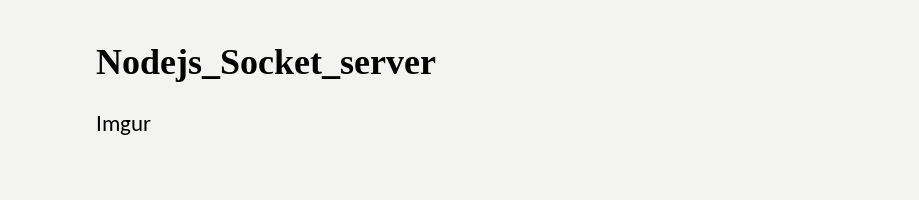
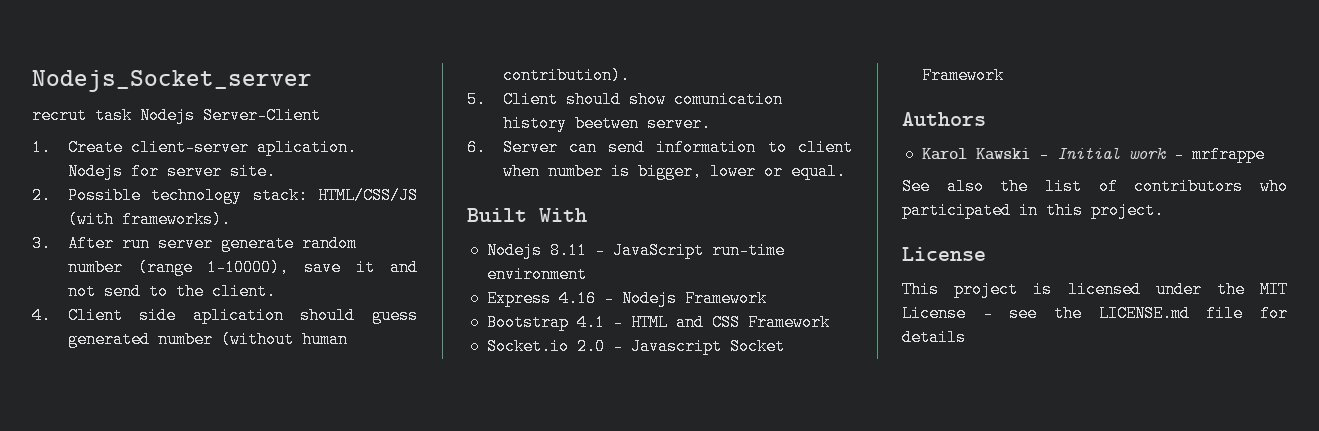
- Imgur
+ recrut task Nodejs Server-Client
+ 1. Create client-server aplication. Nodejs for server site.
+ 2. Possible technology stack: HTML/CSS/JS (with frameworks).
+ 3. After run server generate random number (range 1-10000), save it and not send to the client.
+ 4. Client side aplication should guess generated number (without human contribution).
+ 5. Client should show comunication history beetwen server.
+ 6. Server can send information to client when number is bigger, lower or equal.
+ Built With
+ Nodejs 8.11 - JavaScript run-time environment
+ Express 4.16 - Nodejs Framework
+ Bootstrap 4.1 - HTML and CSS Framework
+ Socket.io 2.0 - Javascript Socket Framework
+ Authors
+ Karol Kawski - Initial work - mrfrappe
+ See also the list of contributors who participated in this project.
+ License
+ This project is licensed under the MIT License - see the LICENSE.md file for details

